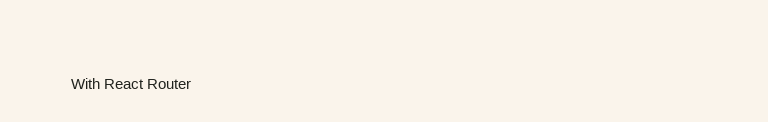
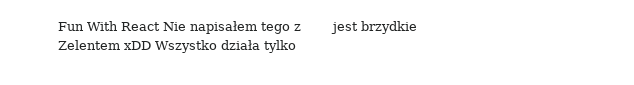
- With React Router
+ Fun With React Nie napisałem tego z Zelentem xDD Wszystko działa tylko jest brzydkie

